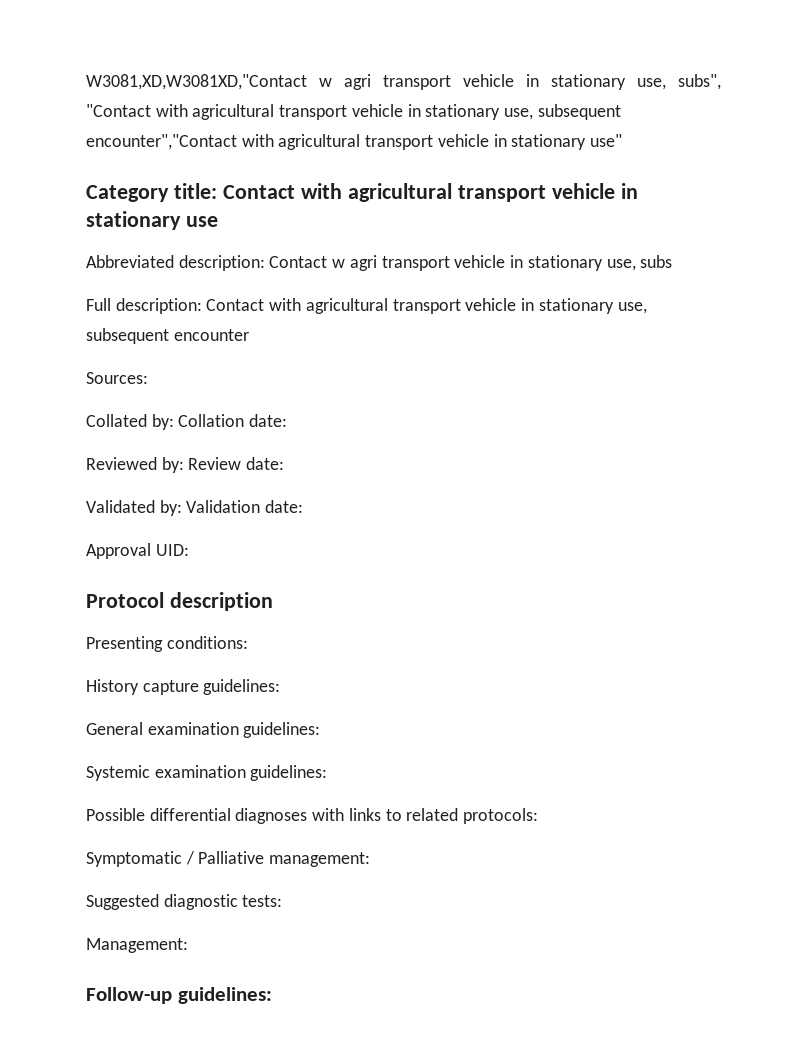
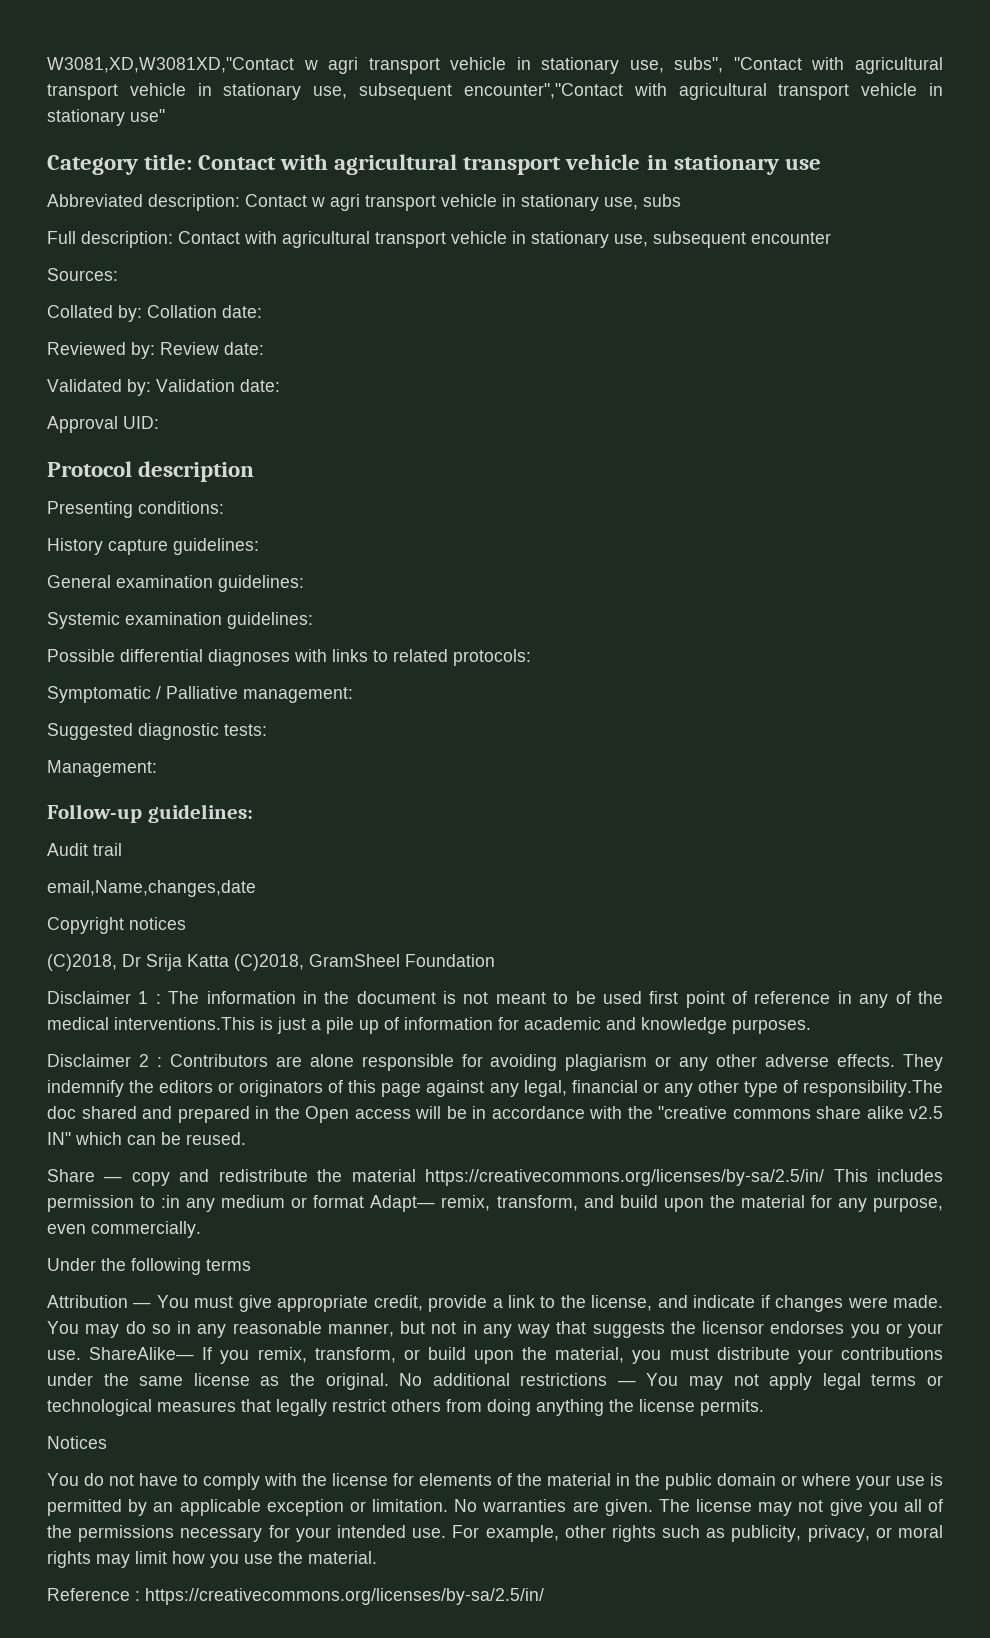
+ Audit trail
+ email,Name,changes,date
+ Copyright notices
+ (C)2018, Dr Srija Katta (C)2018, GramSheel Foundation
+ Disclaimer 1 : The information in the document is not meant to be used first point of reference in any of the medical interventions.This is just a pile up of information for academic and knowledge purposes.
+ Disclaimer 2 : Contributors are alone responsible for avoiding plagiarism or any other adverse effects. They indemnify the editors or originators of this page against any legal, financial or any other type of responsibility.The doc shared and prepared in the Open access will be in accordance with the "creative commons share alike v2.5 IN" which can be reused.
+ Share — copy and redistribute the material https://creativecommons.org/licenses/by-sa/2.5/in/ This includes permission to :in any medium or format Adapt— remix, transform, and build upon the material for any purpose, even commercially.
+ Under the following terms
+ Attribution — You must give appropriate credit, provide a link to the license, and indicate if changes were made. You may do so in any reasonable manner, but not in any way that suggests the licensor endorses you or your use. ShareAlike— If you remix, transform, or build upon the material, you must distribute your contributions under the same license as the original. No additional restrictions — You may not apply legal terms or technological measures that legally restrict others from doing anything the license permits.
+ Notices
+ You do not have to comply with the license for elements of the material in the public domain or where your use is permitted by an applicable exception or limitation. No warranties are given. The license may not give you all of the permissions necessary for your intended use. For example, other rights such as publicity, privacy, or moral rights may limit how you use the material.
+ Reference : https://creativecommons.org/licenses/by-sa/2.5/in/

